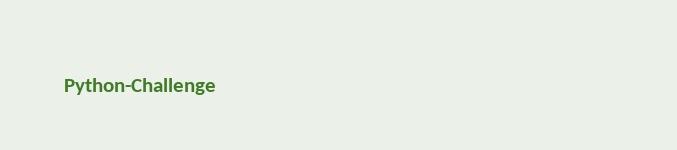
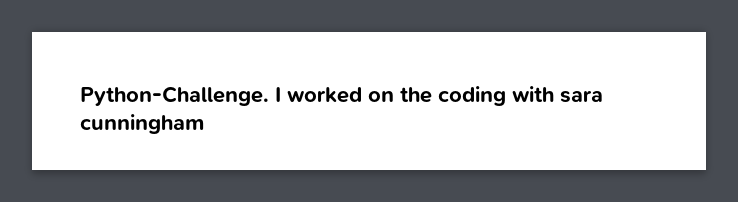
- Python-Challenge
+ Python-Challenge. I worked on the coding with sara cunningham

